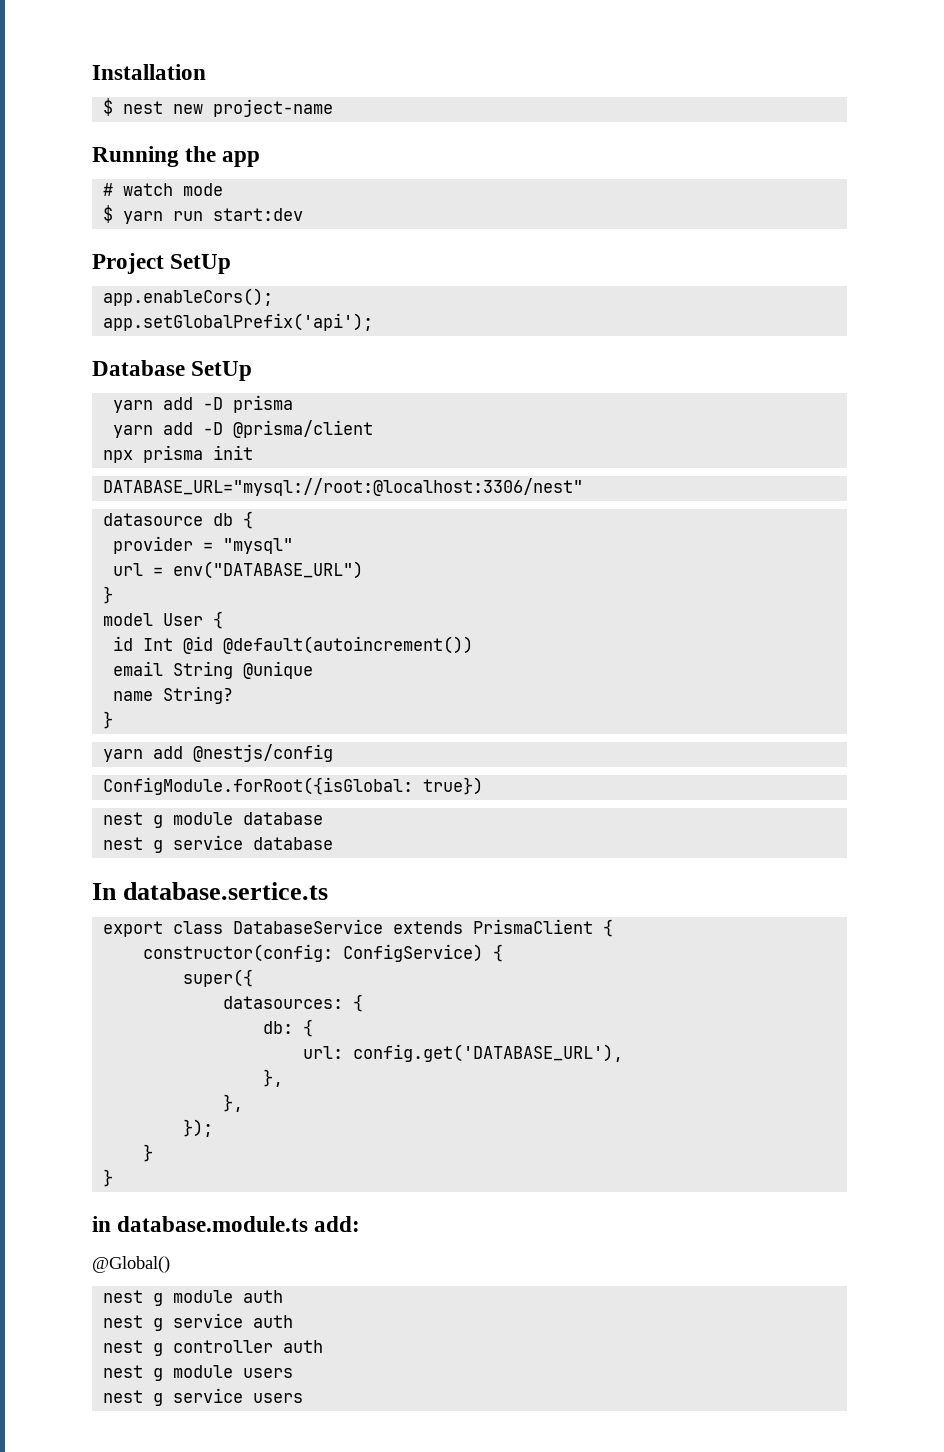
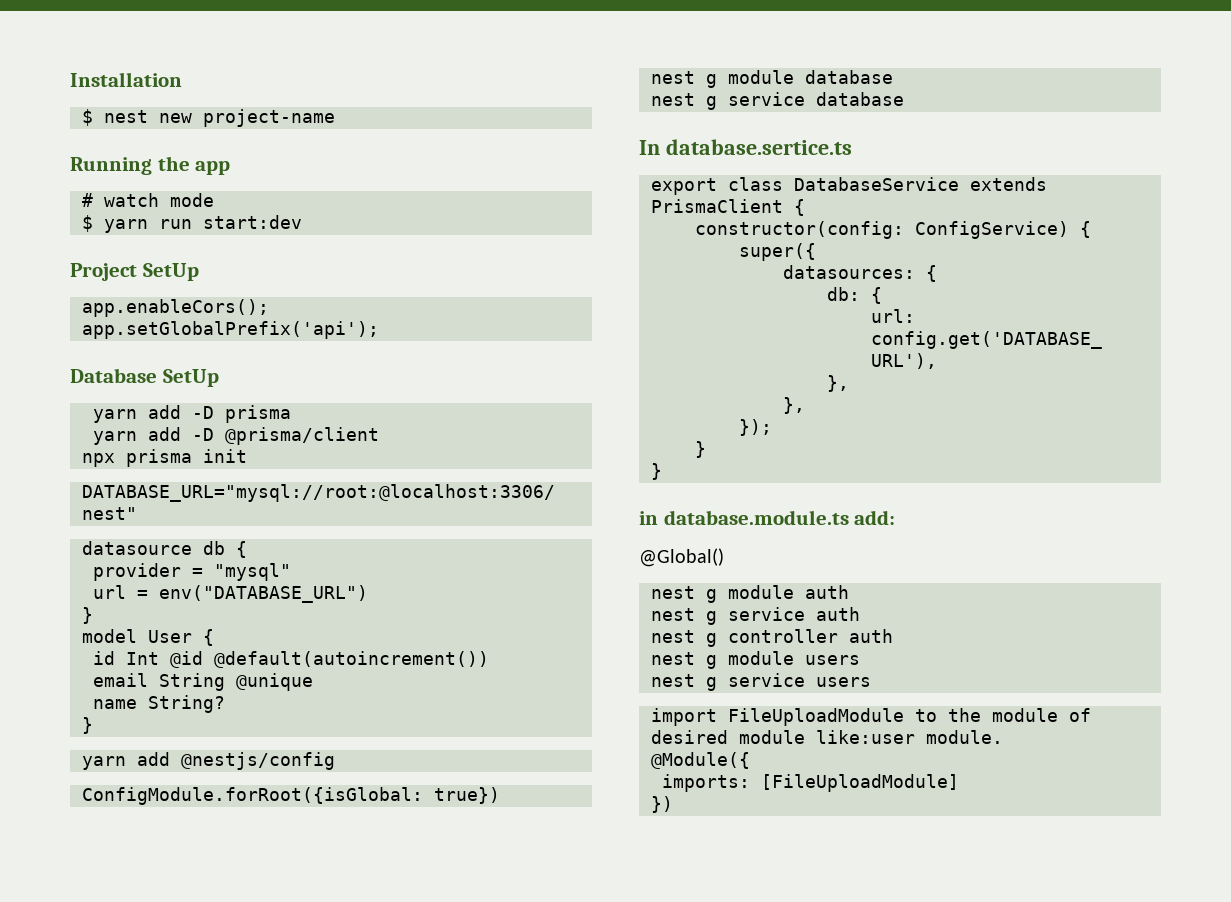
+ import FileUploadModule to the module of desired module like:user module.
+ @Module({
+ imports: [FileUploadModule]
+ })

